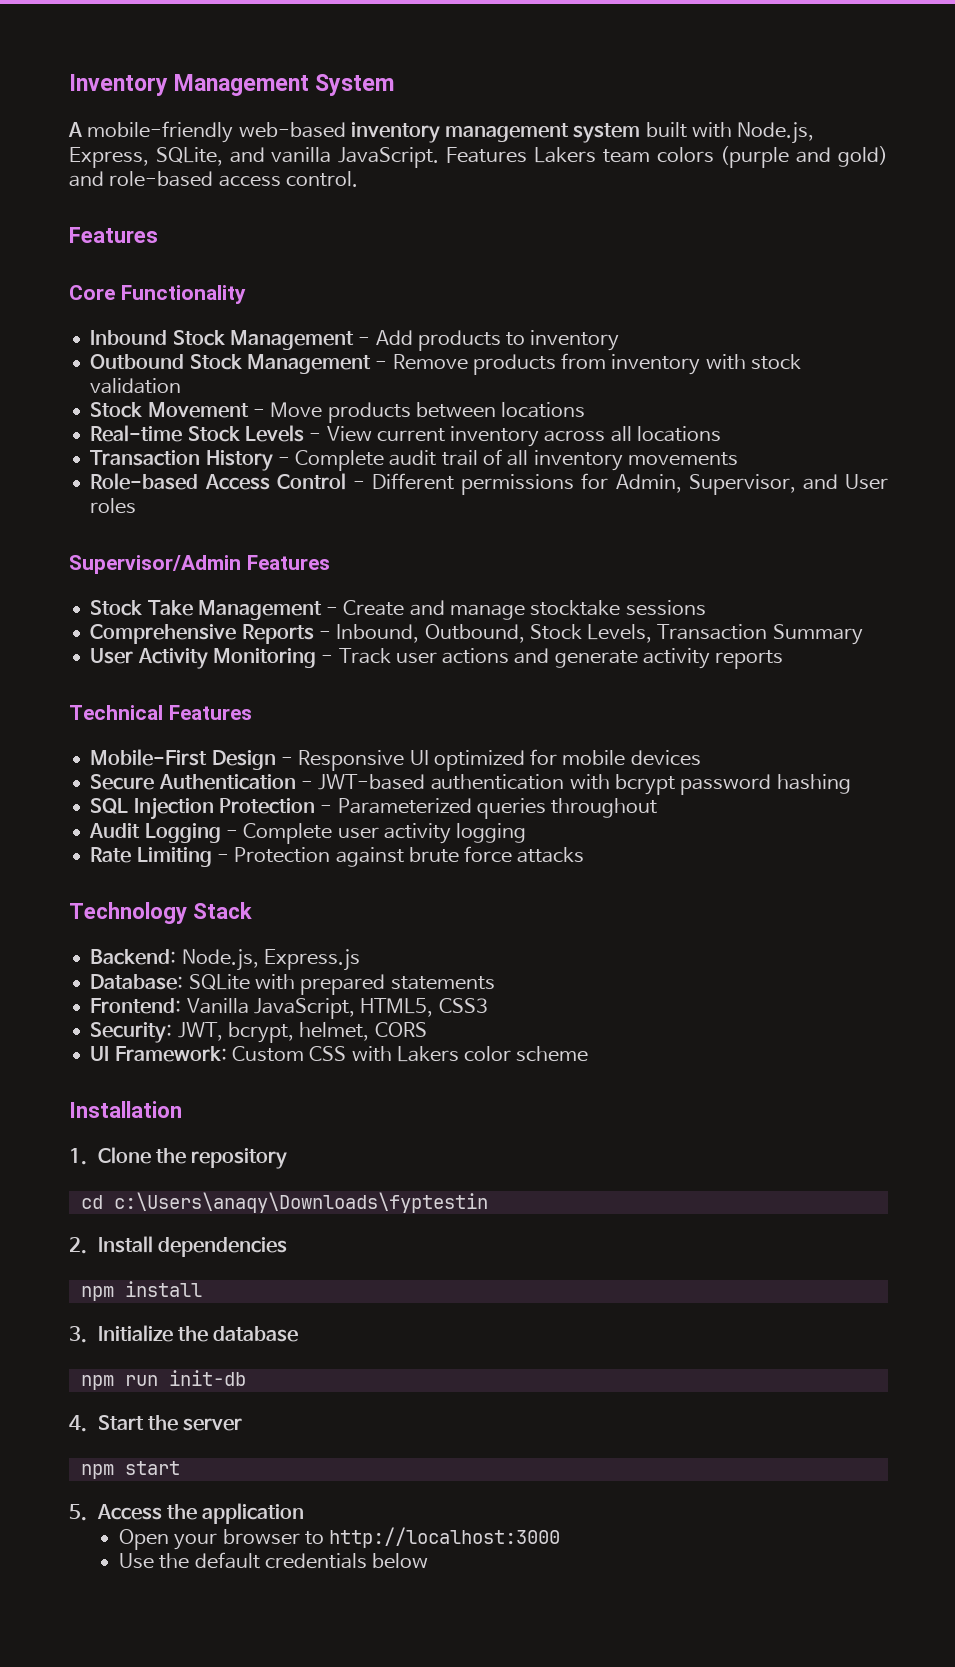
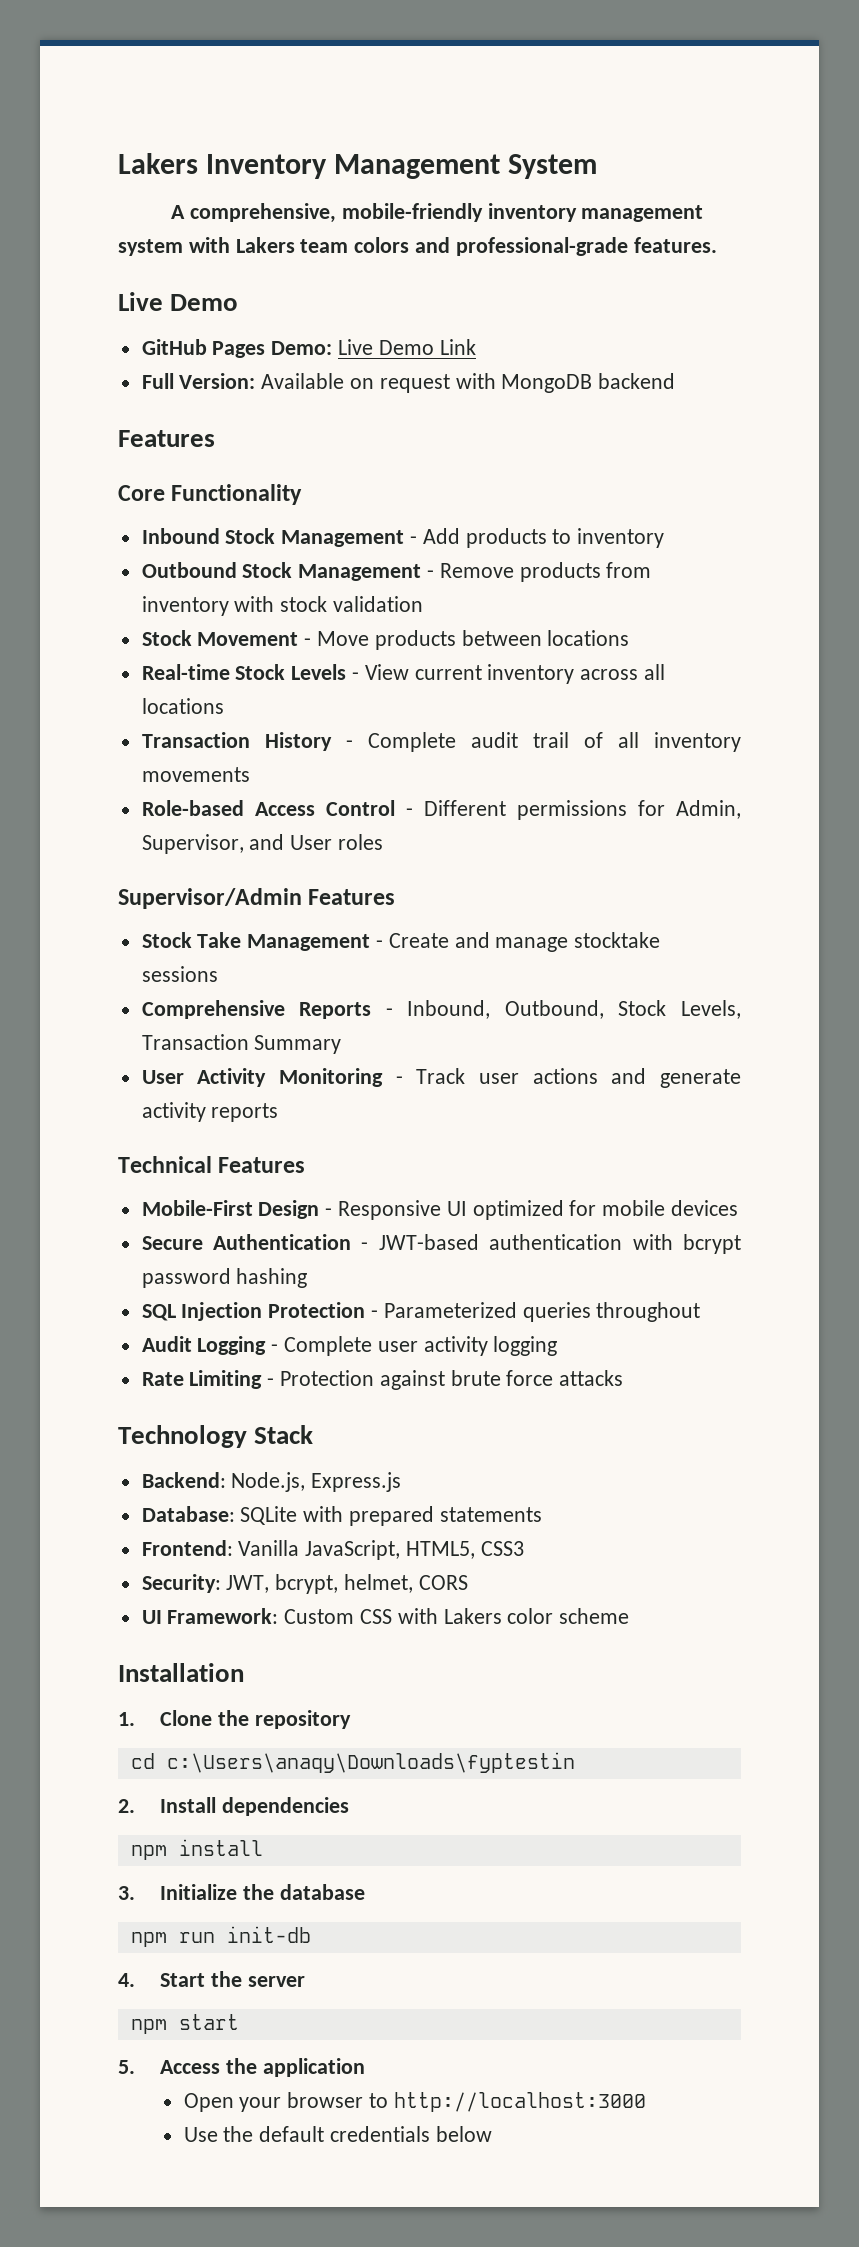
- Inventory Management System
+ Lakers Inventory Management System
- A mobile-friendly web-based inventory management system built with Node.js, Express, SQLite, and vanilla JavaScript. Features Lakers team colors (purple and gold) and role-based access control.
+ A comprehensive, mobile-friendly inventory management system with Lakers team colors and professional-grade features.
+ Live Demo
+ GitHub Pages Demo: Live Demo Link
+ Full Version: Available on request with MongoDB backend

